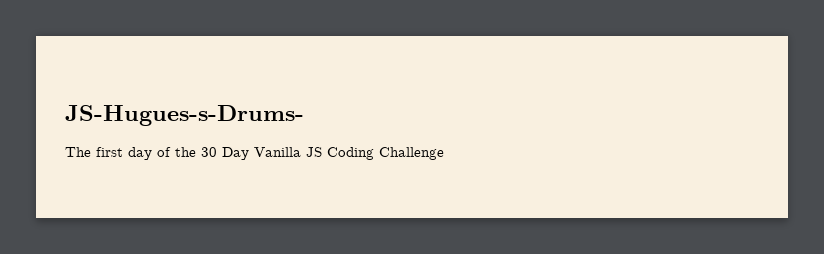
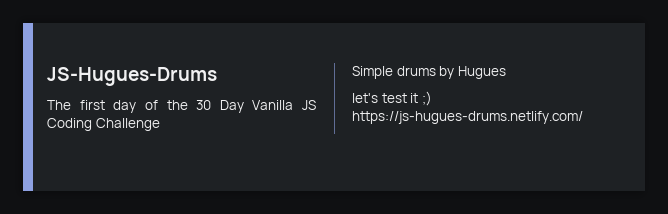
- JS-Hugues-s-Drums-
+ JS-Hugues-Drums
+ Simple drums by Hugues
+ let's test it ;) https://js-hugues-drums.netlify.com/

